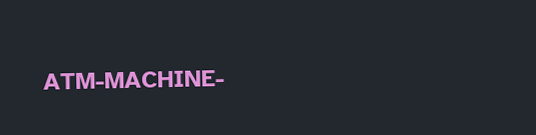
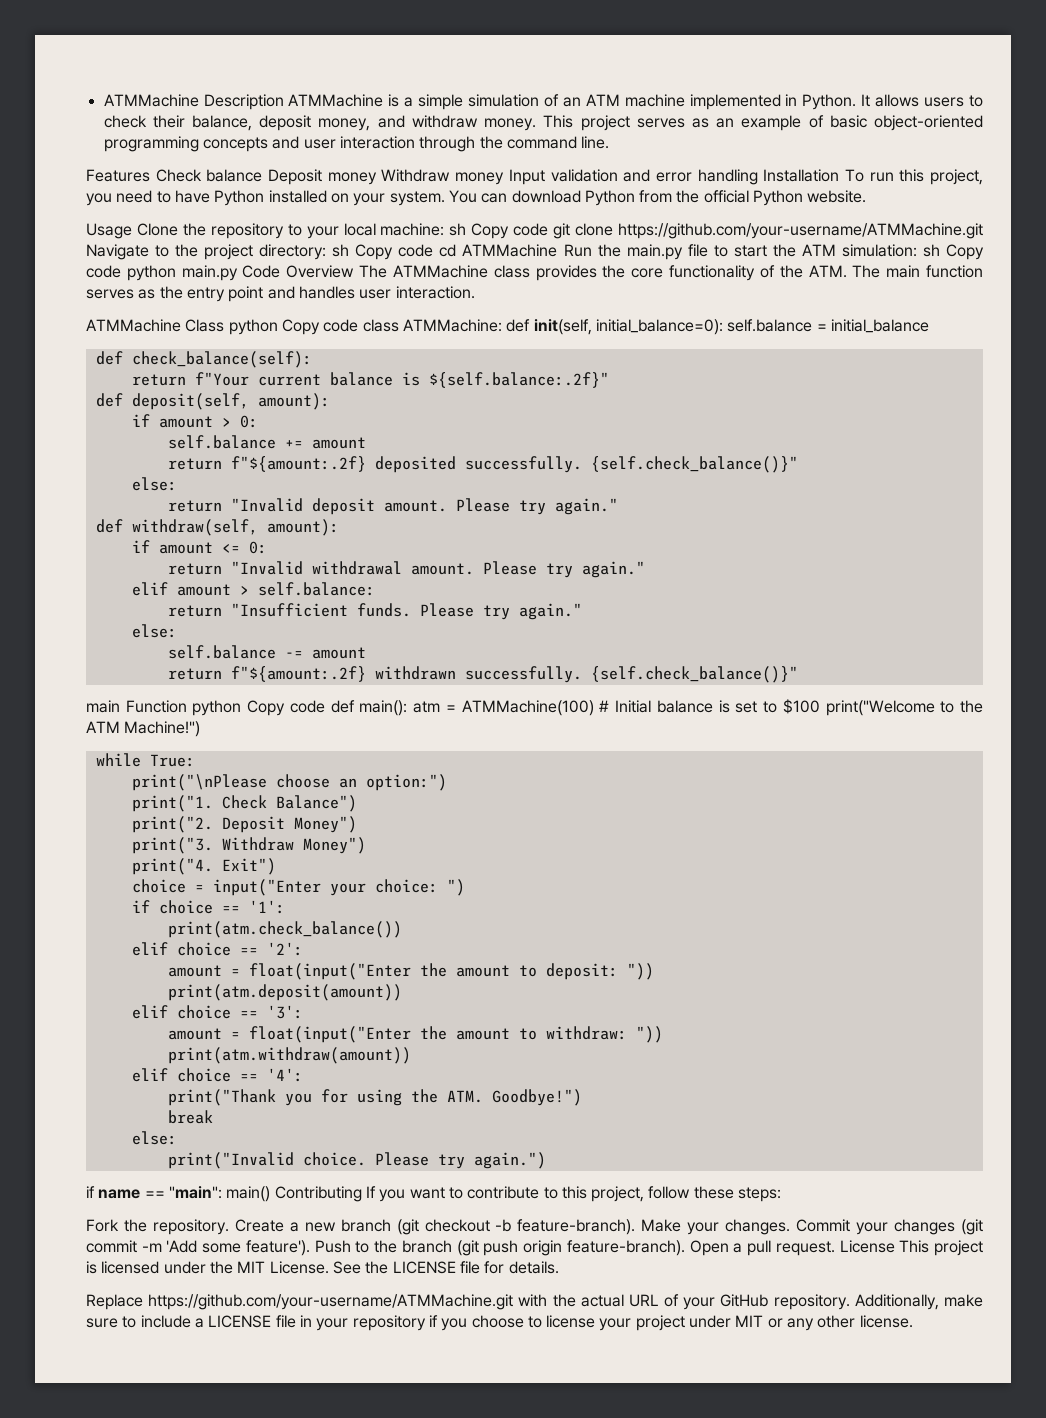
- ATM-MACHINE-
+ ATMMachine Description ATMMachine is a simple simulation of an ATM machine implemented in Python. It allows users to check their balance, deposit money, and withdraw money. This project serves as an example of basic object-oriented programming concepts and user interaction through the command line.
+ Features Check balance Deposit money Withdraw money Input validation and error handling Installation To run this project, you need to have Python installed on your system. You can download Python from the official Python website.
+ Usage Clone the repository to your local machine: sh Copy code git clone https://github.com/your-username/ATMMachine.git Navigate to the project directory: sh Copy code cd ATMMachine Run the main.py file to start the ATM simulation: sh Copy code python main.py Code Overview The ATMMachine class provides the core functionality of the ATM. The main function serves as the entry point and handles user interaction.
+ ATMMachine Class python Copy code class ATMMachine: def init(self, initial_balance=0): self.balance = initial_balance
+ def check_balance(self):
+ return f"Your current balance is ${self.balance:.2f}"
+ def deposit(self, amount):
+ if amount > 0:
+ self.balance += amount
+ return f"${amount:.2f} deposited successfully. {self.check_balance()}"
+ else:
+ return "Invalid deposit amount. Please try again."
+ def withdraw(self, amount):
+ if amount <= 0:
+ return "Invalid withdrawal amount. Please try again."
+ elif amount > self.balance:
+ return "Insufficient funds. Please try again."
+ else:
+ self.balance -= amount
+ return f"${amount:.2f} withdrawn successfully. {self.check_balance()}"
+ main Function python Copy code def main(): atm = ATMMachine(100) # Initial balance is set to $100 print("Welcome to the ATM Machine!")
+ while True:
+ print("\nPlease choose an option:")
+ print("1. Check Balance")
+ print("2. Deposit Money")
+ print("3. Withdraw Money")
+ print("4. Exit")
+ choice = input("Enter your choice: ")
+ if choice == '1':
+ print(atm.check_balance())
+ elif choice == '2':
+ amount = float(input("Enter the amount to deposit: "))
+ print(atm.deposit(amount))
+ elif choice == '3':
+ amount = float(input("Enter the amount to withdraw: "))
+ print(atm.withdraw(amount))
+ elif choice == '4':
+ print("Thank you for using the ATM. Goodbye!")
+ break
+ else:
+ print("Invalid choice. Please try again.")
+ if name == "main": main() Contributing If you want to contribute to this project, follow these steps:
+ Fork the repository. Create a new branch (git checkout -b feature-branch). Make your changes. Commit your changes (git commit -m 'Add some feature'). Push to the branch (git push origin feature-branch). Open a pull request. License This project is licensed under the MIT License. See the LICENSE file for details.
+ Replace https://github.com/your-username/ATMMachine.git with the actual URL of your GitHub repository. Additionally, make sure to include a LICENSE file in your repository if you choose to license your project under MIT or any other license.

